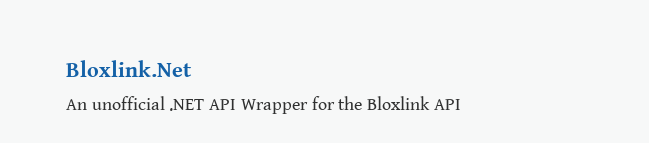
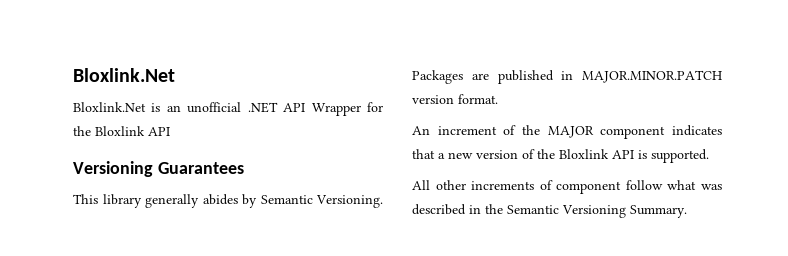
- An unofficial .NET API Wrapper for the Bloxlink API
+ Bloxlink.Net is an unofficial .NET API Wrapper for the Bloxlink API
+ Versioning Guarantees
+ This library generally abides by Semantic Versioning. Packages are published in MAJOR.MINOR.PATCH version format.
+ An increment of the MAJOR component indicates that a new version of the Bloxlink API is supported.
+ All other increments of component follow what was described in the Semantic Versioning Summary.

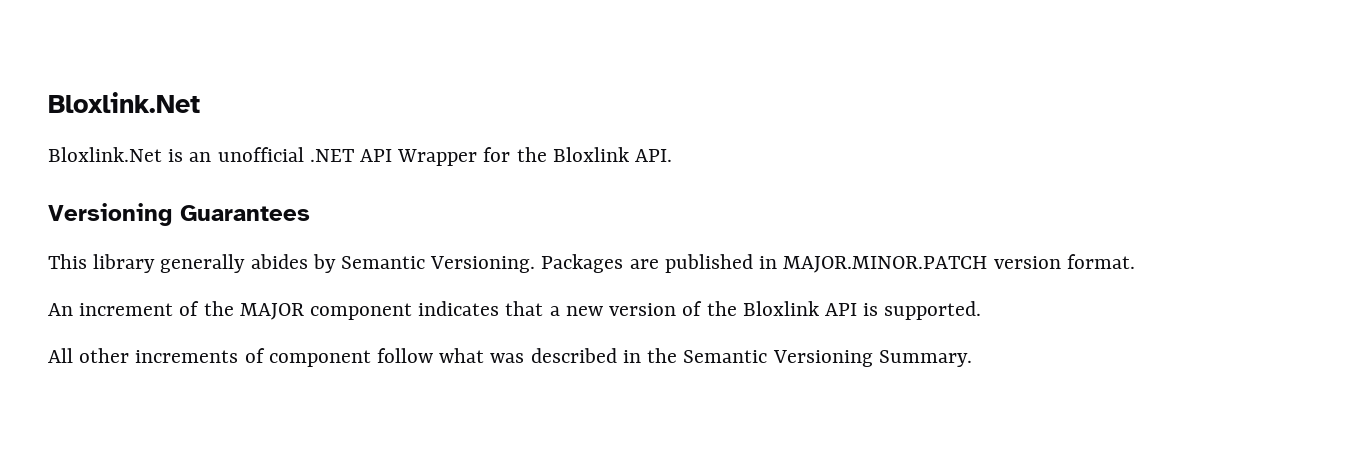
- Bloxlink.Net is an unofficial .NET API Wrapper for the Bloxlink API
+ Bloxlink.Net is an unofficial .NET API Wrapper for the Bloxlink API.

